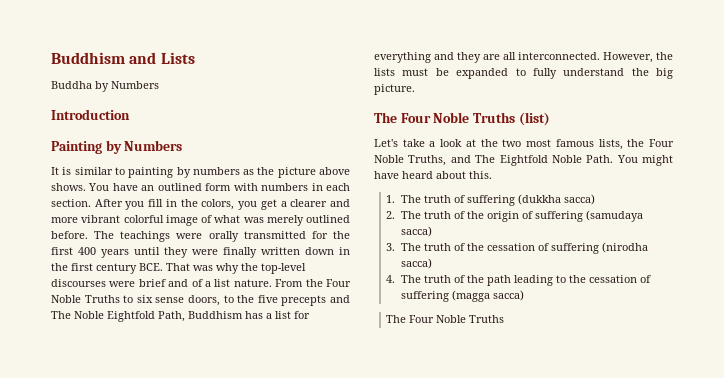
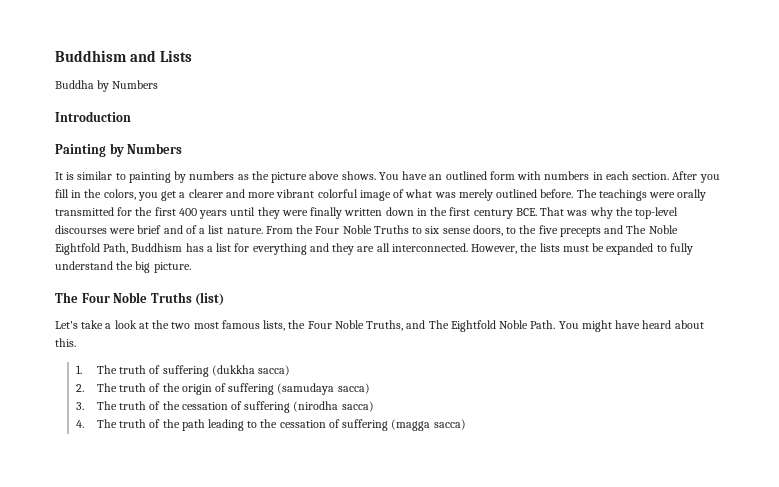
  4. The truth of the path leading to the cessation of suffering (magga sacca)
- The Four Noble Truths

